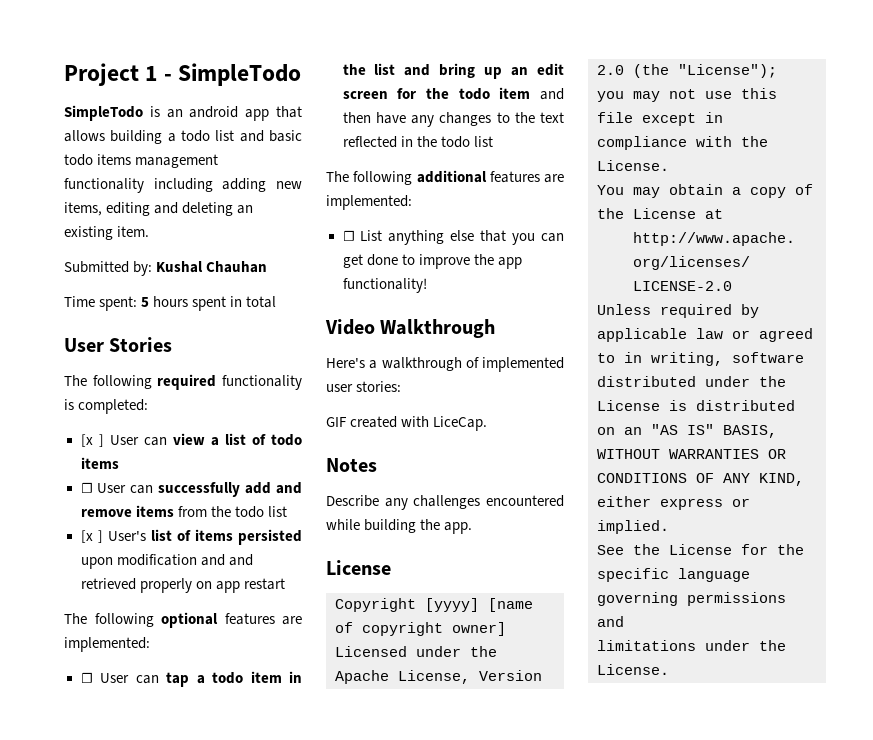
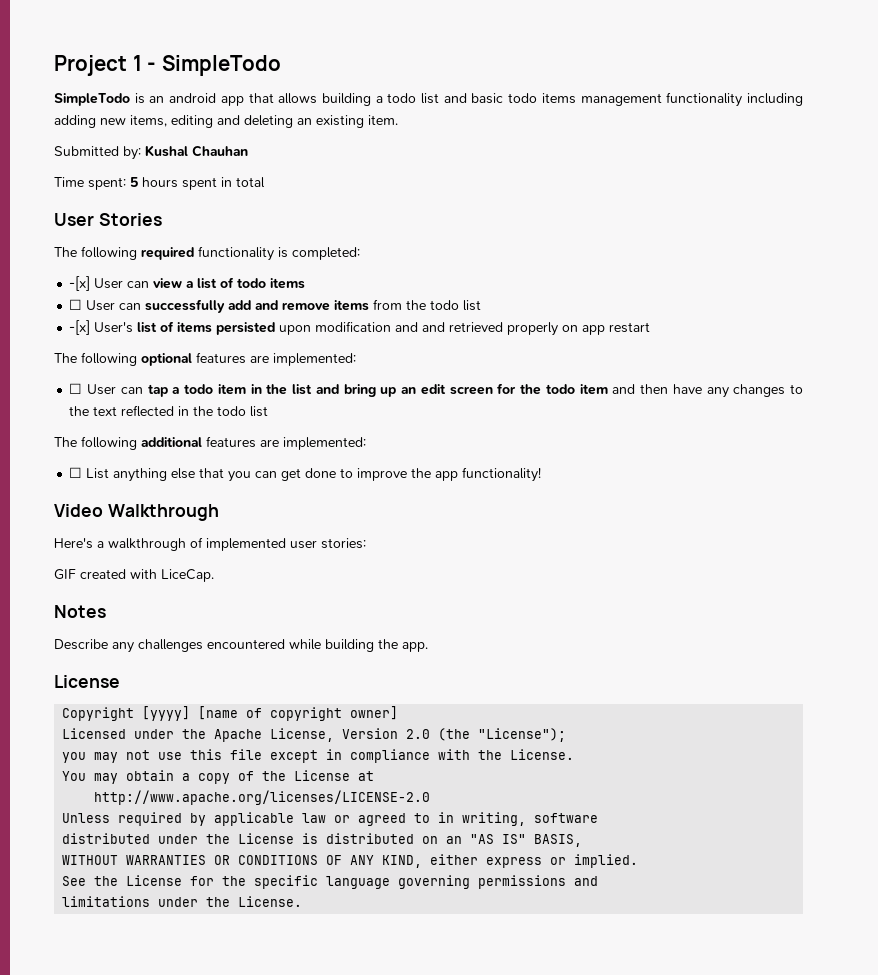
- [x ] User can view a list of todo items
+ -[x] User can view a list of todo items
- [x ] User's list of items persisted upon modification and and retrieved properly on app restart
+ -[x] User's list of items persisted upon modification and and retrieved properly on app restart

